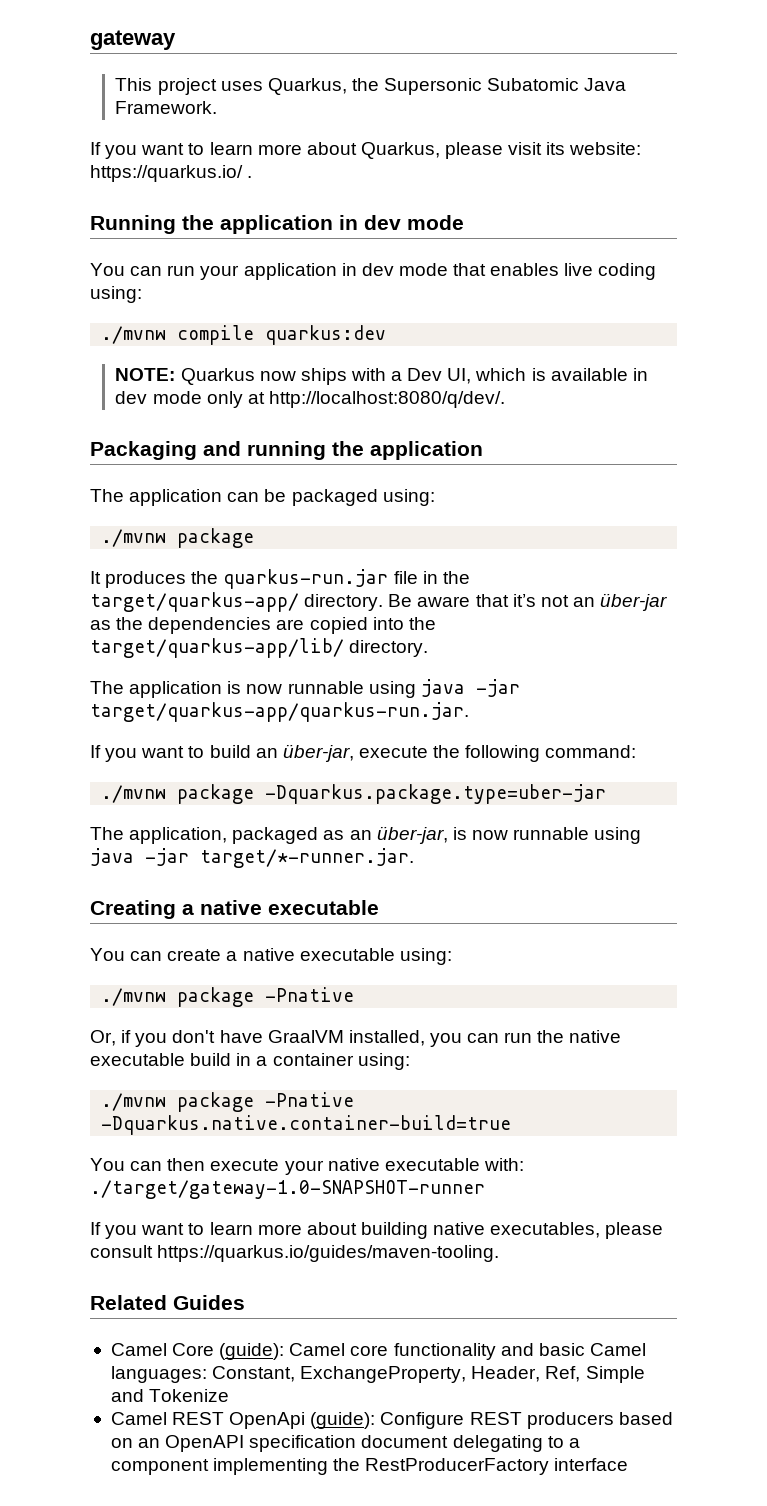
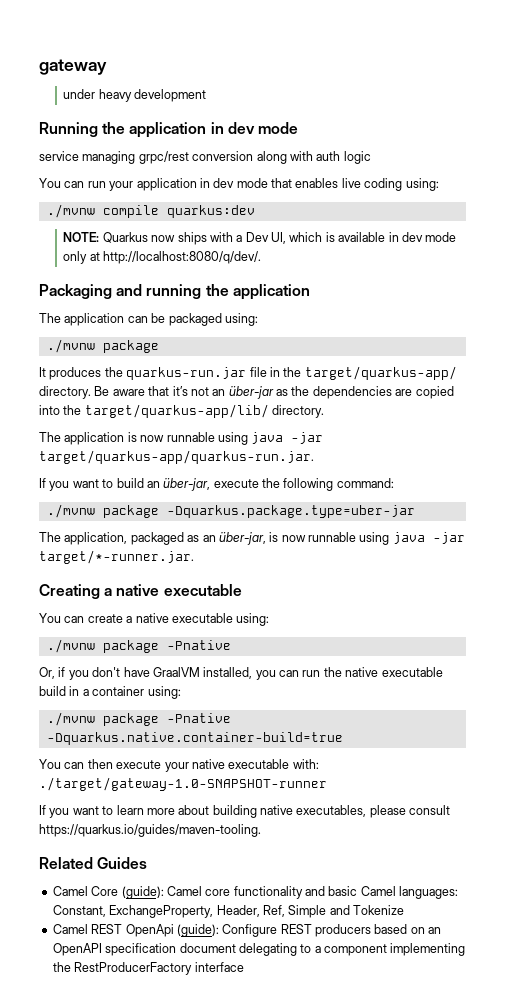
- This project uses Quarkus, the Supersonic Subatomic Java Framework.
- If you want to learn more about Quarkus, please visit its website: https://quarkus.io/ .
+ under heavy development
+ service managing grpc/rest conversion along with auth logic

